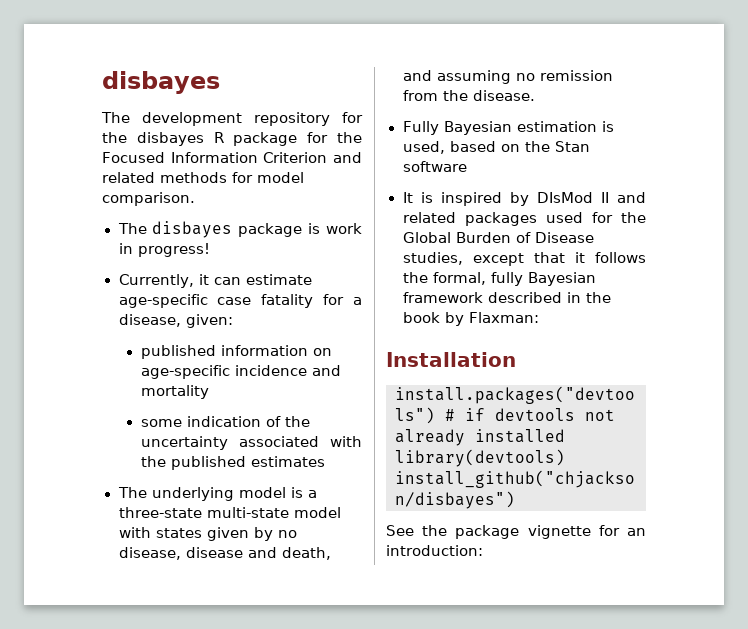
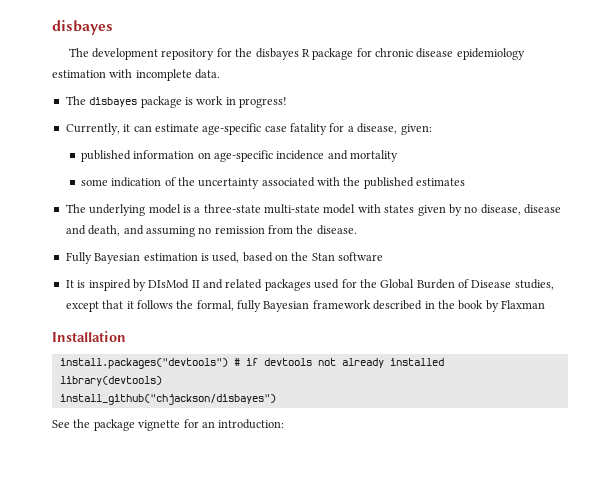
- The development repository for the disbayes R package for the Focused Information Criterion and related methods for model comparison.
+ The development repository for the disbayes R package for chronic disease epidemiology estimation with incomplete data.
- It is inspired by DIsMod II and related packages used for the Global Burden of Disease studies, except that it follows the formal, fully Bayesian framework described in the book by Flaxman:
+ It is inspired by DIsMod II and related packages used for the Global Burden of Disease studies, except that it follows the formal, fully Bayesian framework described in the book by Flaxman

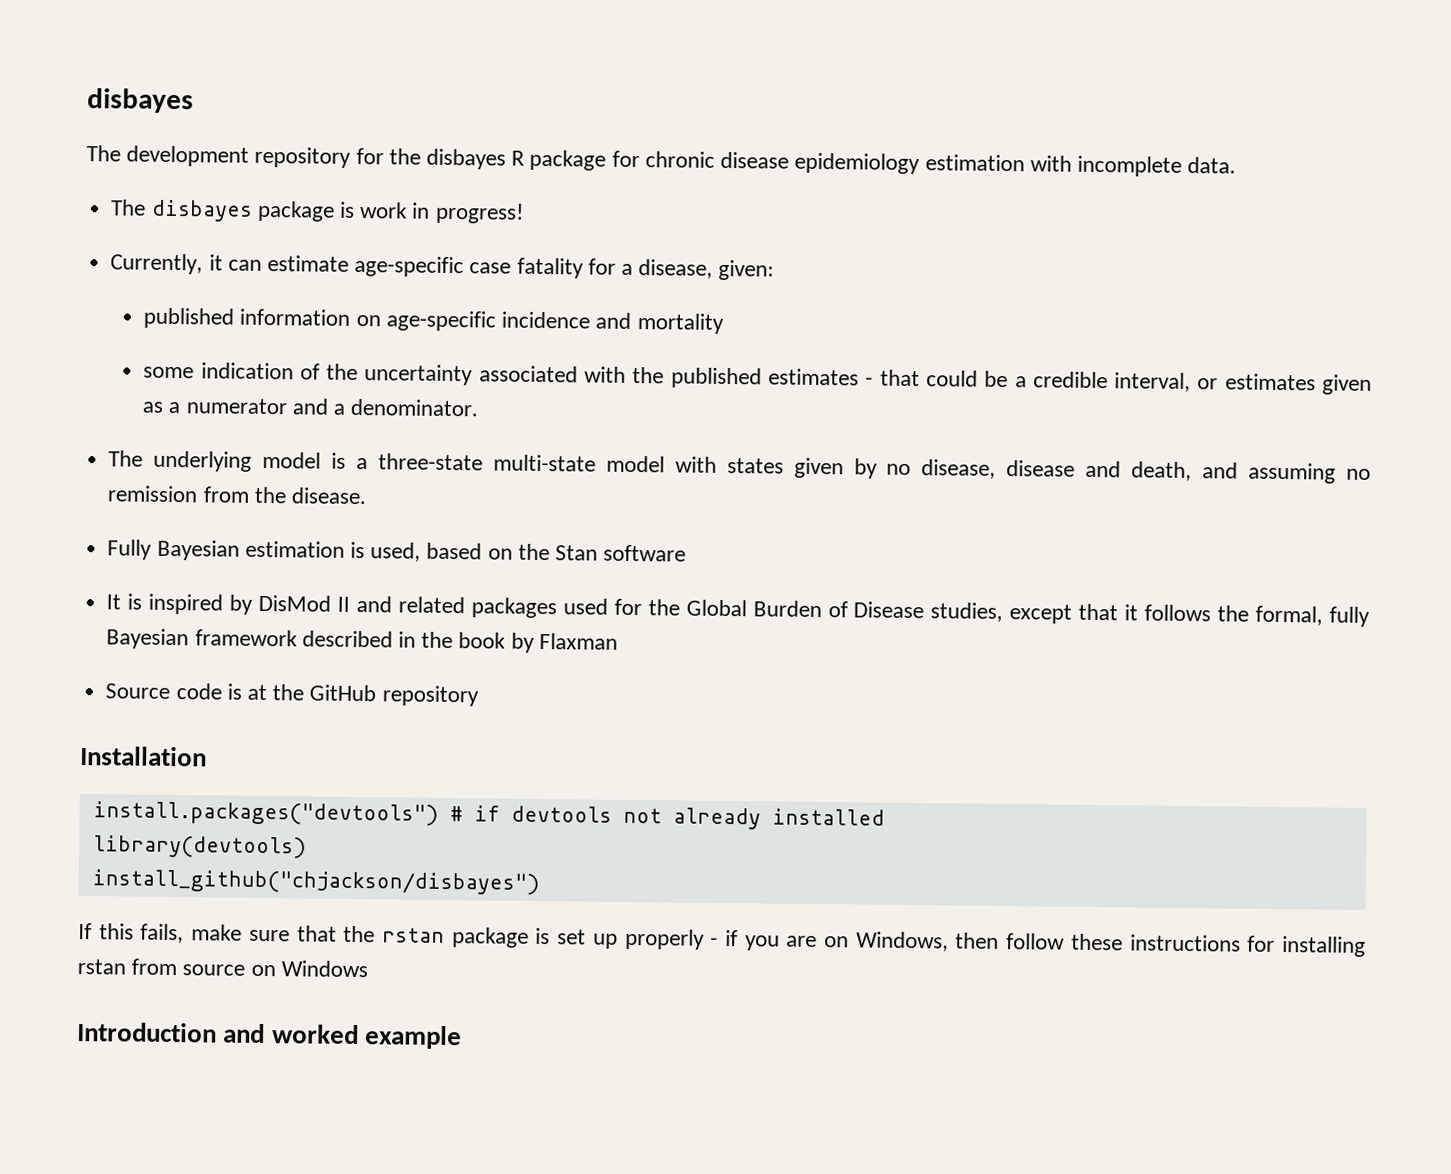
- some indication of the uncertainty associated with the published estimates
+ some indication of the uncertainty associated with the published estimates - that could be a credible interval, or estimates given as a numerator and a denominator.
- It is inspired by DIsMod II and related packages used for the Global Burden of Disease studies, except that it follows the formal, fully Bayesian framework described in the book by Flaxman
+ It is inspired by DisMod II and related packages used for the Global Burden of Disease studies, except that it follows the formal, fully Bayesian framework described in the book by Flaxman
+ Source code is at the GitHub repository
- See the package vignette for an introduction:
+ If this fails, make sure that the rstan package is set up properly - if you are on Windows, then follow these instructions for installing rstan from source on Windows
+ Introduction and worked example

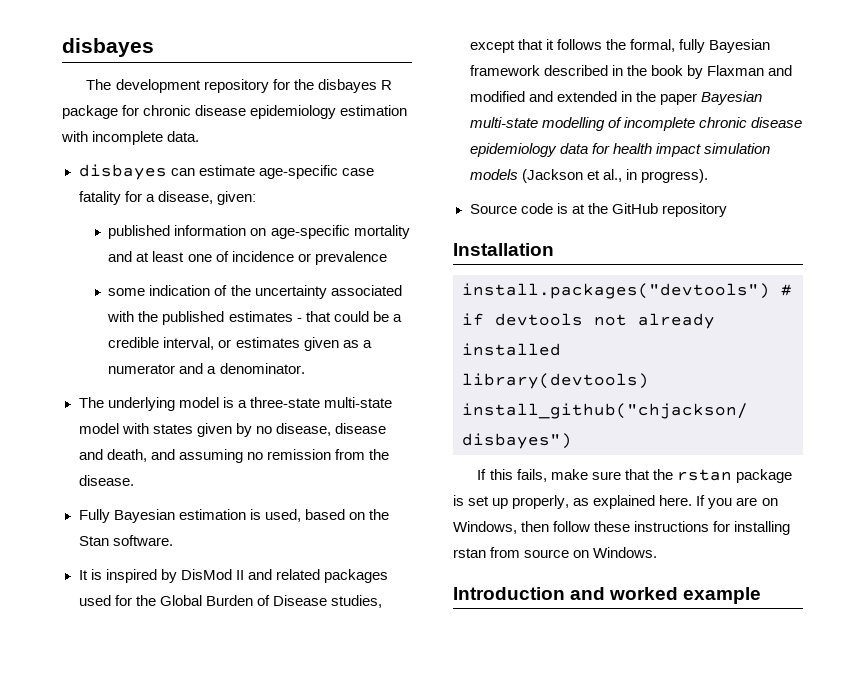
- The disbayes package is work in progress!
- Currently, it can estimate age-specific case fatality for a disease, given:
+ disbayes can estimate age-specific case fatality for a disease, given:
- published information on age-specific incidence and mortality
+ published information on age-specific mortality and at least one of incidence or prevalence
- Fully Bayesian estimation is used, based on the Stan software
+ Fully Bayesian estimation is used, based on the Stan software.
- It is inspired by DisMod II and related packages used for the Global Burden of Disease studies, except that it follows the formal, fully Bayesian framework described in the book by Flaxman
+ It is inspired by DisMod II and related packages used for the Global Burden of Disease studies, except that it follows the formal, fully Bayesian framework described in the book by Flaxman and modified and extended in the paper Bayesian multi-state modelling of incomplete chronic disease epidemiology data for health impact simulation models (Jackson et al., in progress).
- If this fails, make sure that the rstan package is set up properly - if you are on Windows, then follow these instructions for installing rstan from source on Windows
+ If this fails, make sure that the rstan package is set up properly, as explained here. If you are on Windows, then follow these instructions for installing rstan from source on Windows.

